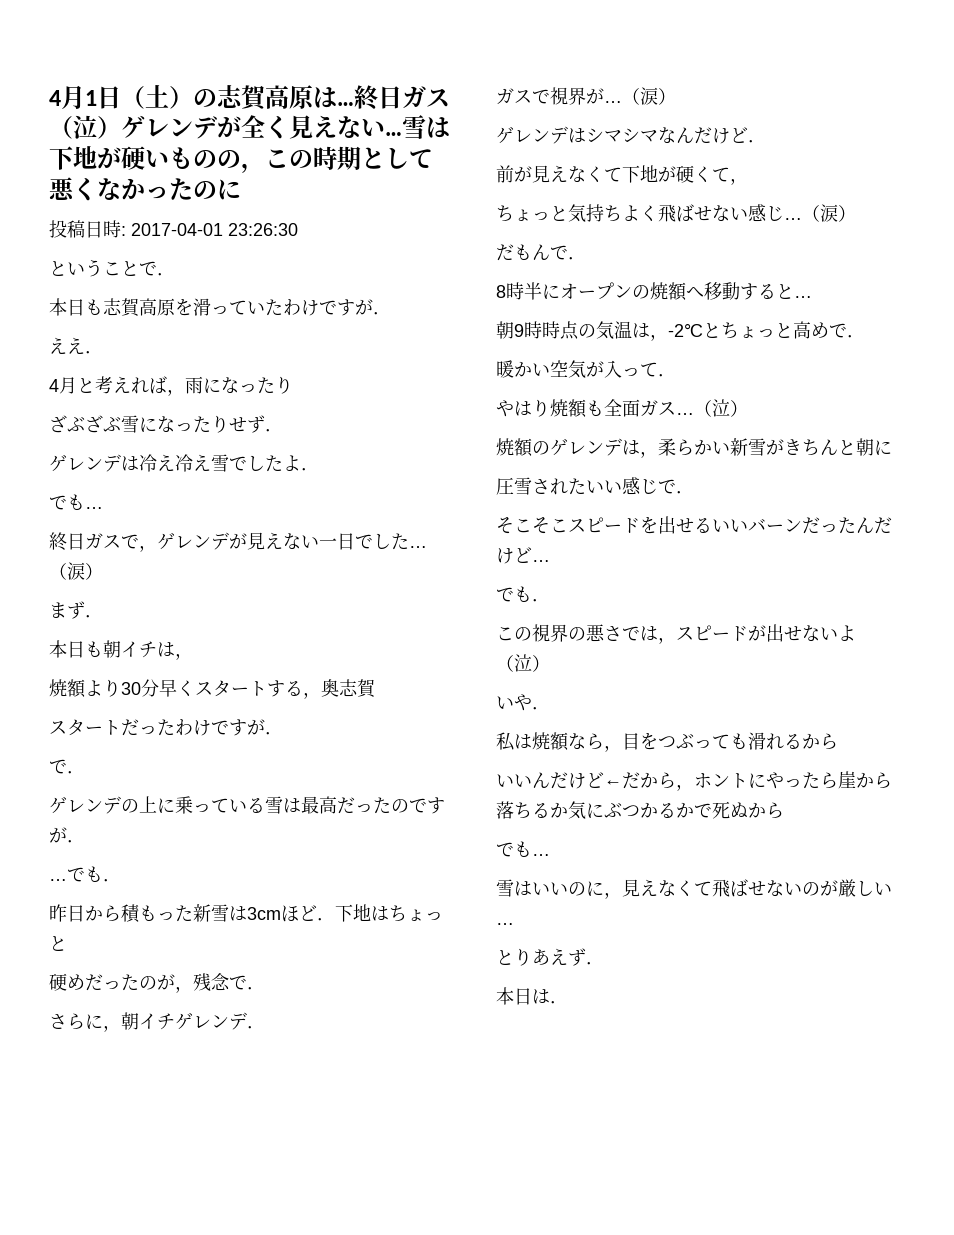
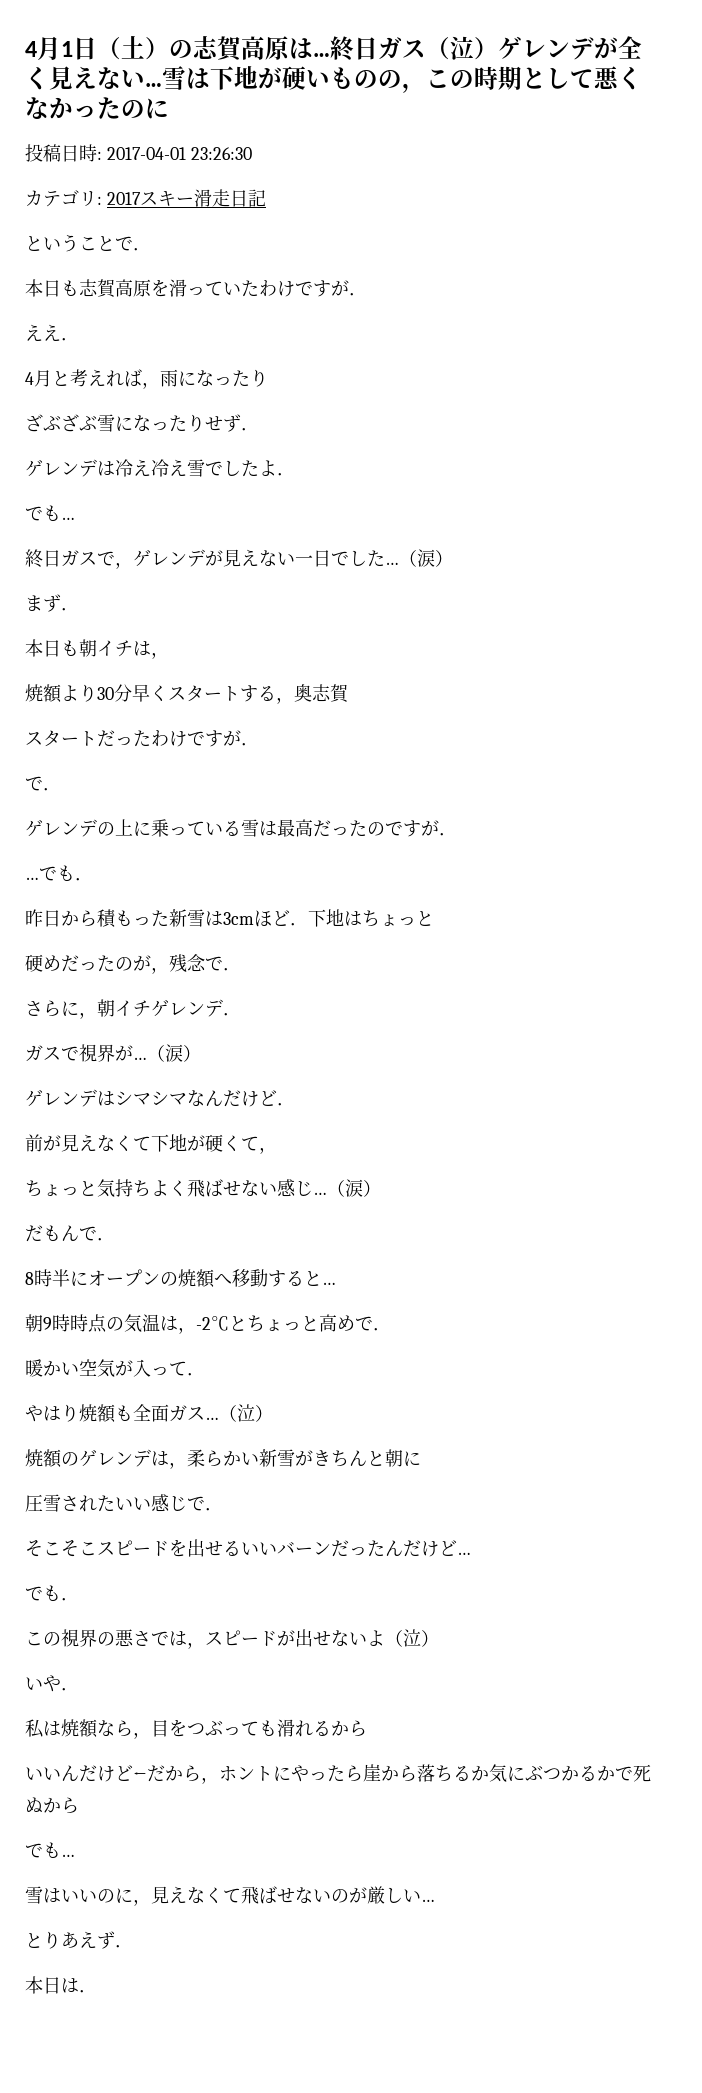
+ カテゴリ: 2017スキー滑走日記

